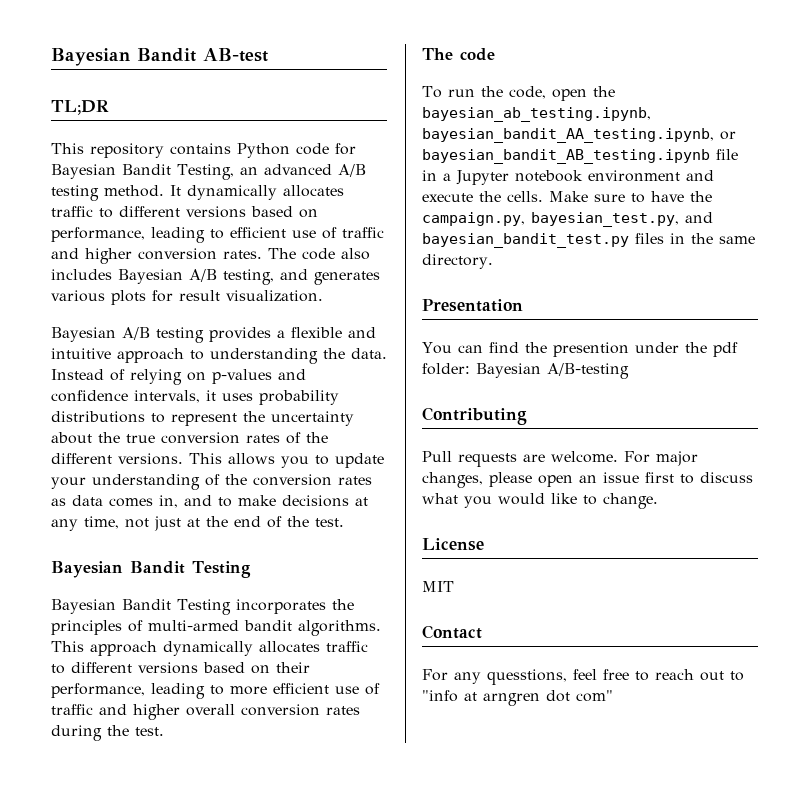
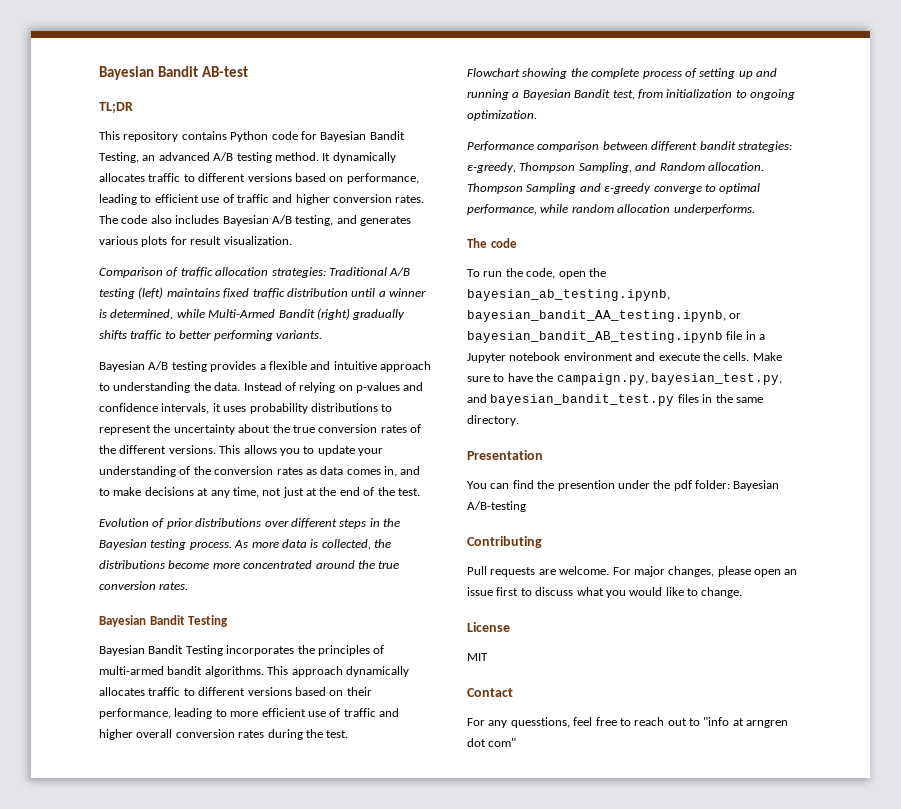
+ Comparison of traffic allocation strategies: Traditional A/B testing (left) maintains fixed traffic distribution until a winner is determined, while Multi-Armed Bandit (right) gradually shifts traffic to better performing variants.
+ Evolution of prior distributions over different steps in the Bayesian testing process. As more data is collected, the distributions become more concentrated around the true conversion rates.
+ Flowchart showing the complete process of setting up and running a Bayesian Bandit test, from initialization to ongoing optimization.
+ Performance comparison between different bandit strategies: ε-greedy, Thompson Sampling, and Random allocation. Thompson Sampling and ε-greedy converge to optimal performance, while random allocation underperforms.

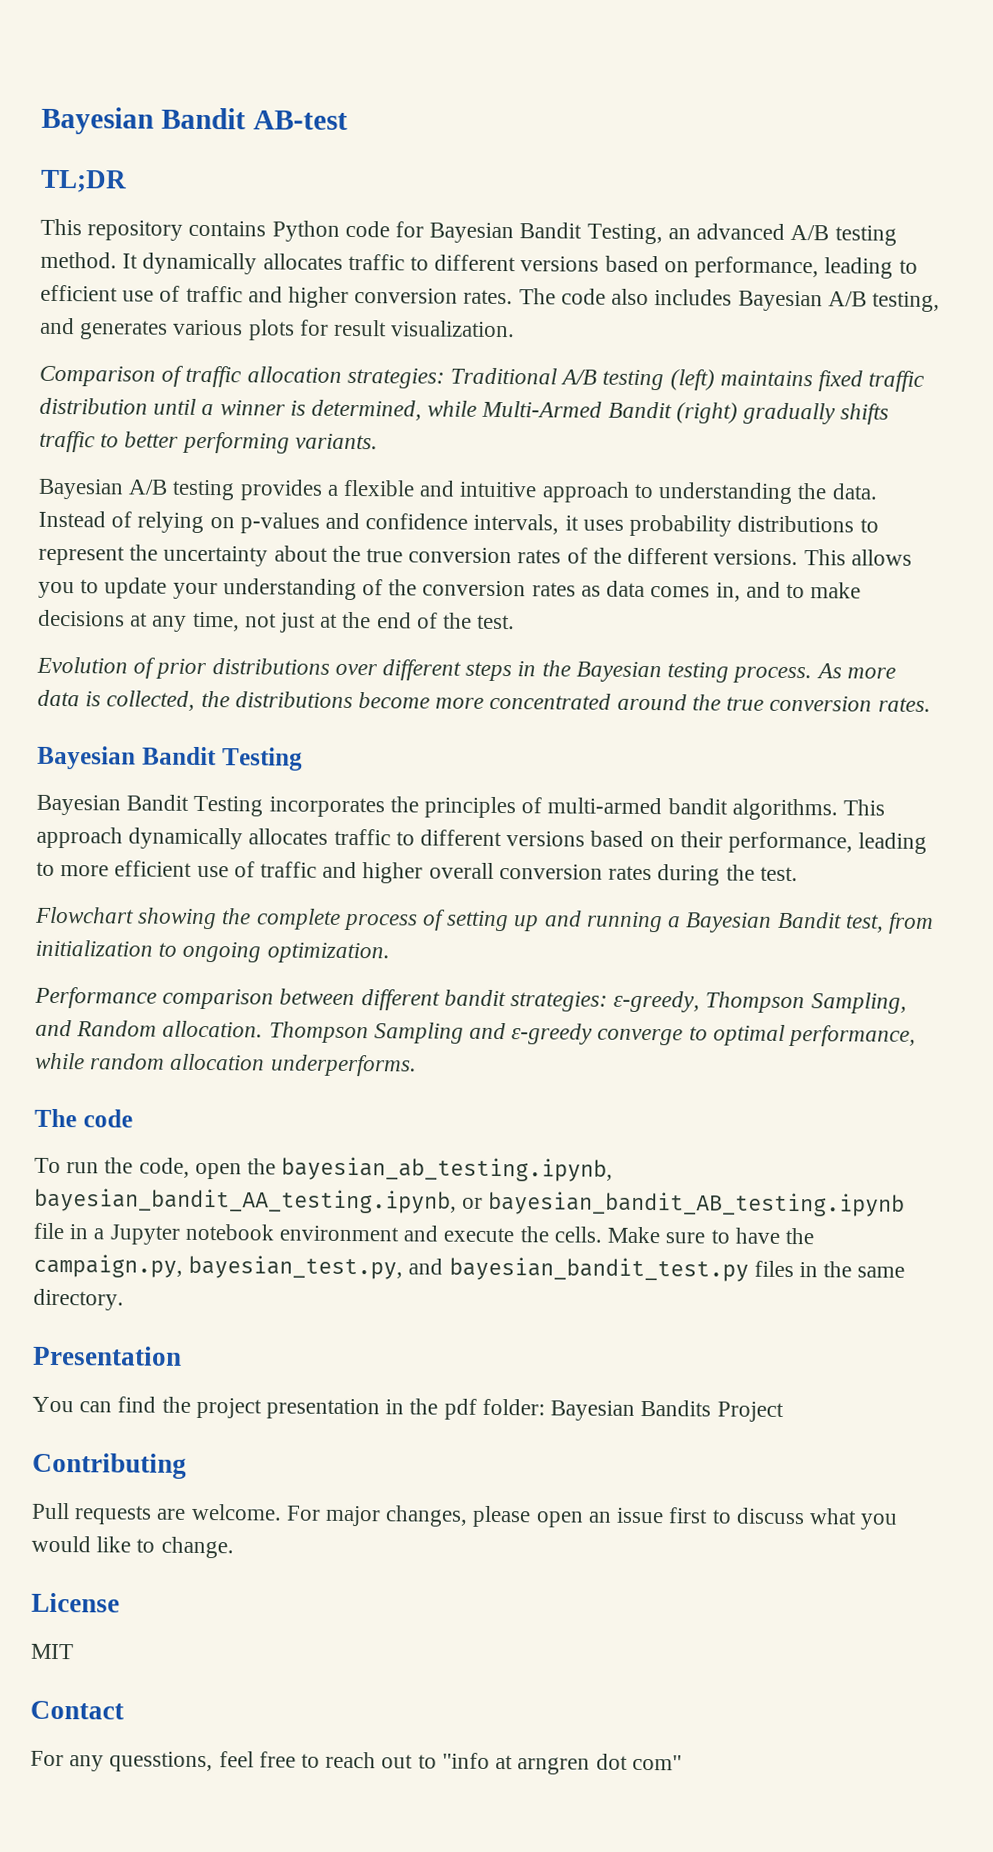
- You can find the presention under the pdf folder: Bayesian A/B-testing
+ You can find the project presentation in the pdf folder: Bayesian Bandits Project

